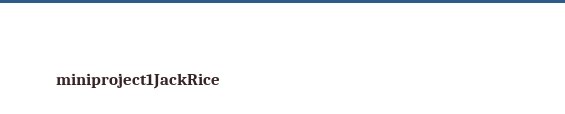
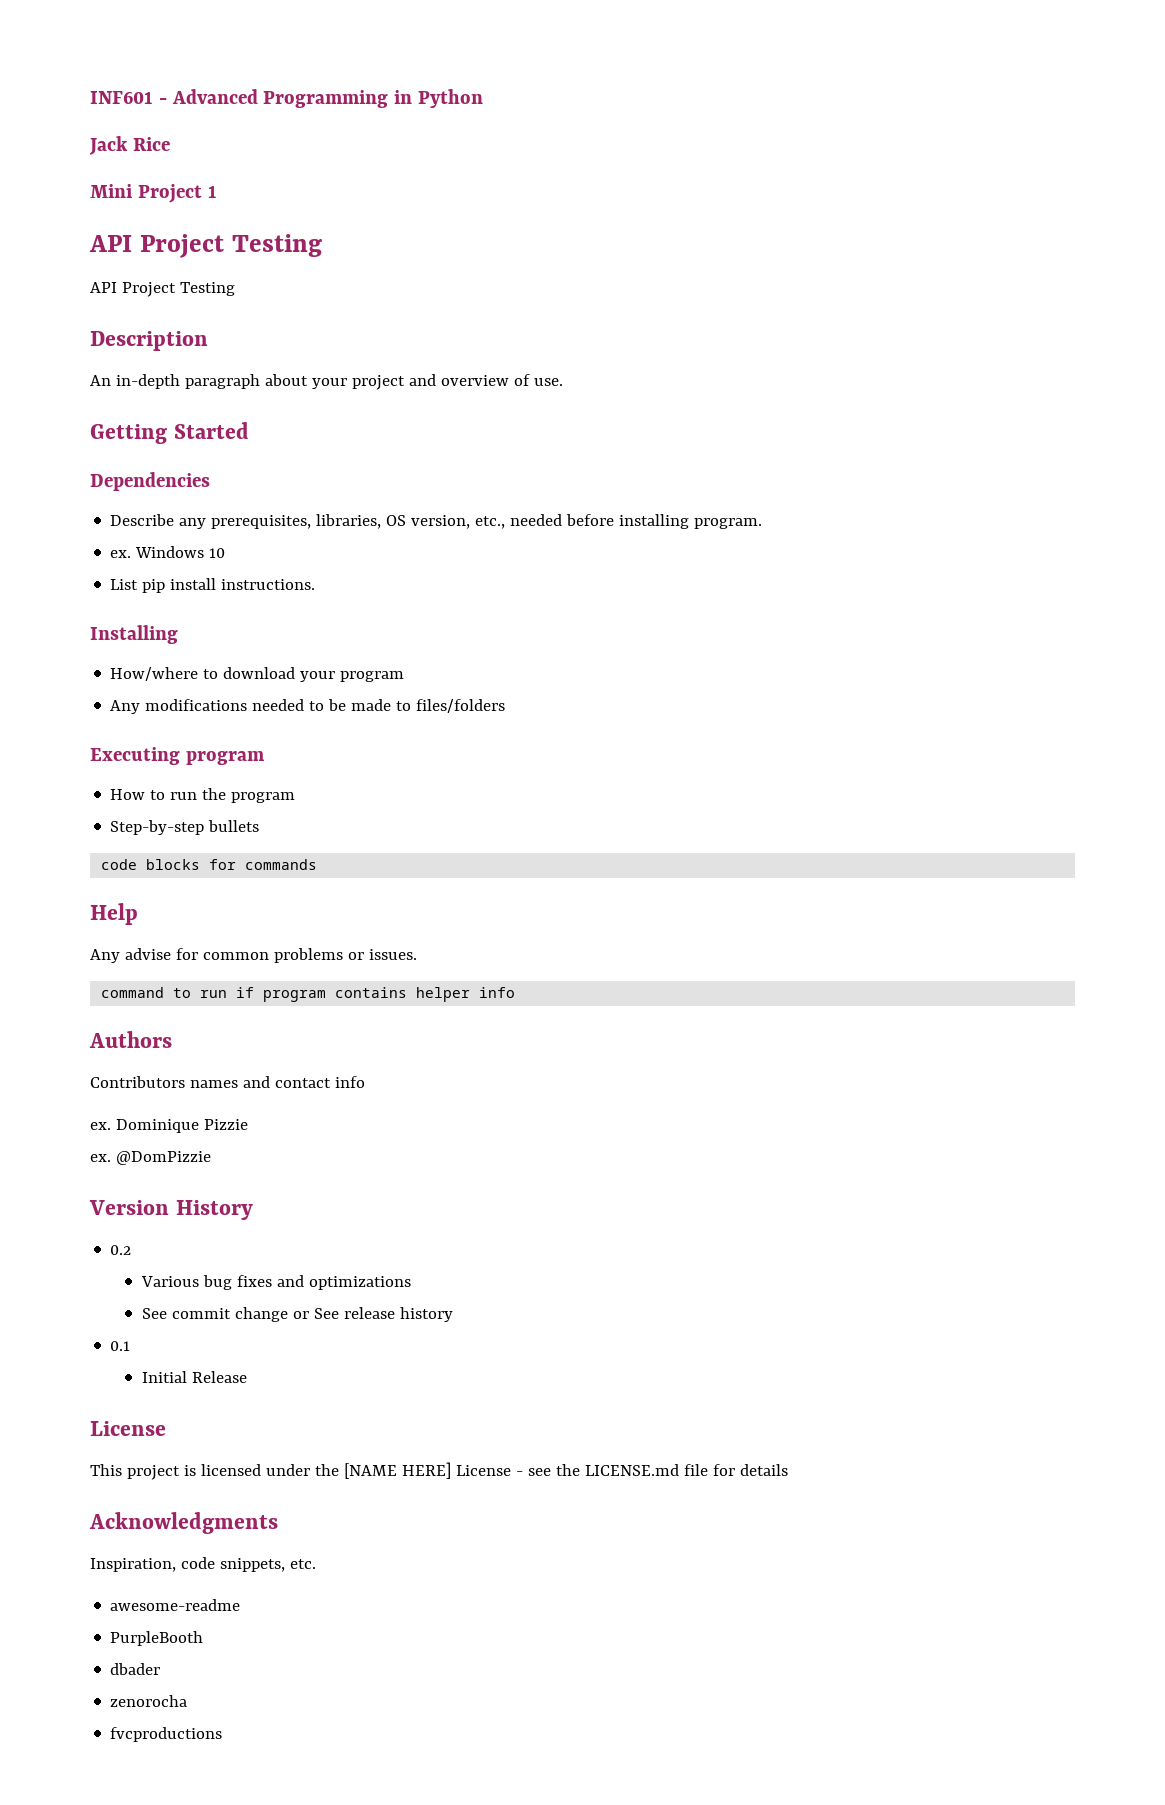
- miniproject1JackRice
+ INF601 - Advanced Programming in Python
+ Jack Rice
+ Mini Project 1
+ API Project Testing
+ API Project Testing
+ Description
+ An in-depth paragraph about your project and overview of use.
+ Getting Started
+ Dependencies
+ Describe any prerequisites, libraries, OS version, etc., needed before installing program.
+ ex. Windows 10
+ List pip install instructions.
+ Installing
+ How/where to download your program
+ Any modifications needed to be made to files/folders
+ Executing program
+ How to run the program
+ Step-by-step bullets
+ code blocks for commands
+ Help
+ Any advise for common problems or issues.
+ command to run if program contains helper info
+ Authors
+ Contributors names and contact info
+ ex. Dominique Pizzie
+ ex. @DomPizzie
+ Version History
+ 0.2
+ Various bug fixes and optimizations
+ See commit change or See release history
+ 0.1
+ Initial Release
+ License
+ This project is licensed under the [NAME HERE] License - see the LICENSE.md file for details
+ Acknowledgments
+ Inspiration, code snippets, etc.
+ awesome-readme
+ PurpleBooth
+ dbader
+ zenorocha
+ fvcproductions

